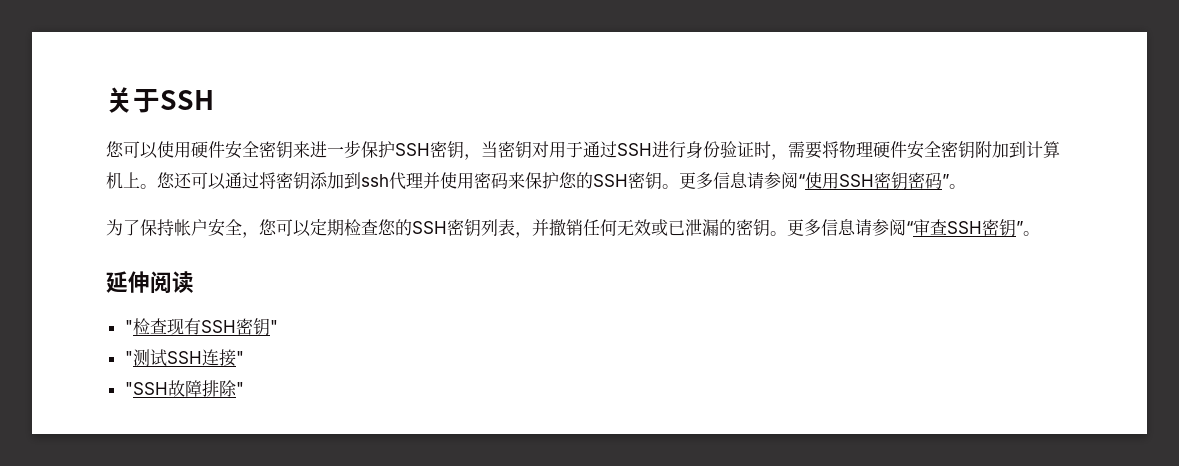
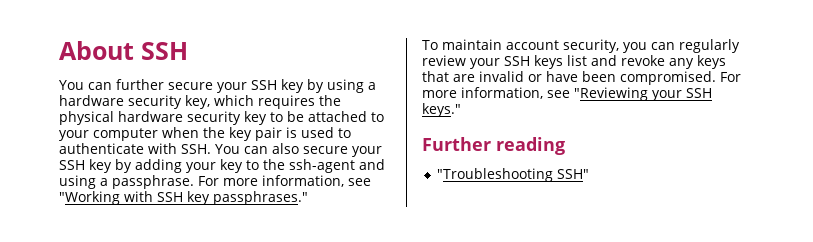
- 关于SSH
+ About SSH
- 您可以使用硬件安全密钥来进一步保护SSH密钥，当密钥对用于通过SSH进行身份验证时，需要将物理硬件安全密钥附加到计算机上。您还可以通过将密钥添加到ssh代理并使用密码来保护您的SSH密钥。更多信息请参阅“使用SSH密钥密码”。
- 为了保持帐户安全，您可以定期检查您的SSH密钥列表，并撤销任何无效或已泄漏的密钥。更多信息请参阅“审查SSH密钥”。
- 延伸阅读
- "检查现有SSH密钥"
- "测试SSH连接"
- "SSH故障排除"
+ You can further secure your SSH key by using a hardware security key, which requires the physical hardware security key to be attached to your computer when the key pair is used to authenticate with SSH. You can also secure your SSH key by adding your key to the ssh-agent and using a passphrase. For more information, see "Working with SSH key passphrases."
+ To maintain account security, you can regularly review your SSH keys list and revoke any keys that are invalid or have been compromised. For more information, see "Reviewing your SSH keys."
+ Further reading
+ "Troubleshooting SSH"

